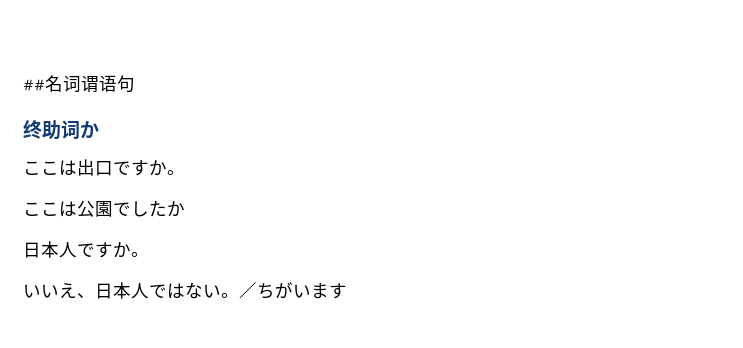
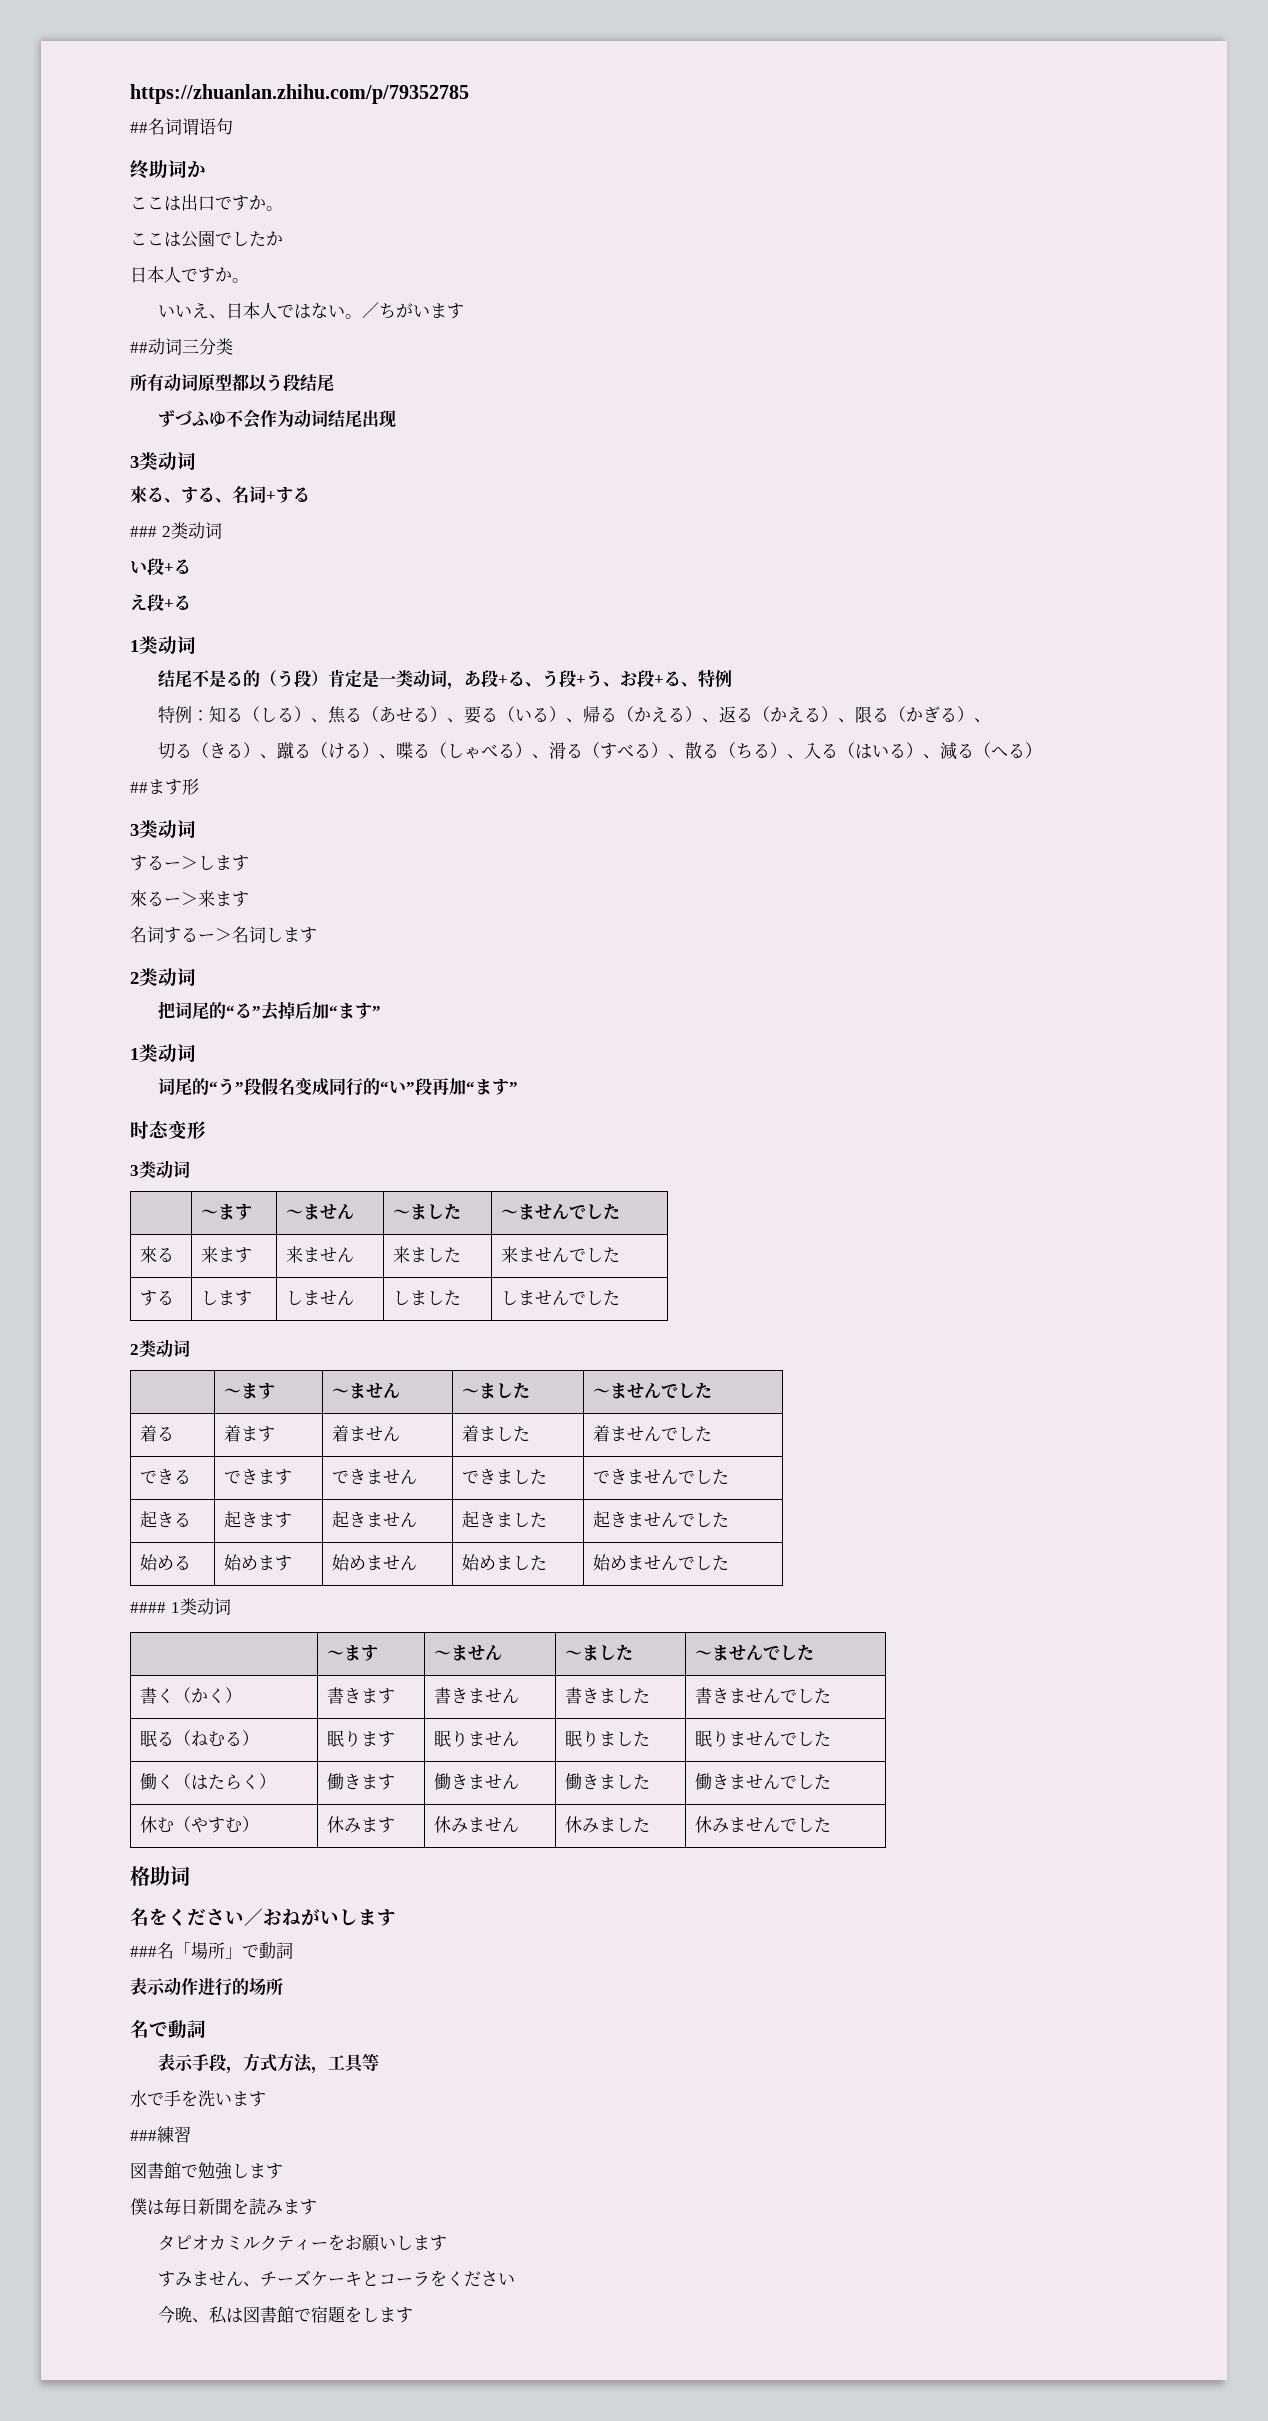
+ https://zhuanlan.zhihu.com/p/79352785
+ ##动词三分类
+ 所有动词原型都以う段结尾
+ ずづふゆ不会作为动词结尾出现
+ 3类动词
+ 來る、する、名词+する
+ ### 2类动词
+ い段+る
+ え段+る
+ 1类动词
+ 结尾不是る的（う段）肯定是一类动词，あ段+る、う段+う、お段+る、特例
+ 特例：知る（しる）、焦る（あせる）、要る（いる）、帰る（かえる）、返る（かえる）、限る（かぎる）、
+ 切る（きる）、蹴る（ける）、喋る（しゃべる）、滑る（すべる）、散る（ちる）、入る（はいる）、減る（へる）
+ ##ます形
+ 3类动词
+ するー＞します
+ 來るー＞来ます
+ 名词するー＞名词します
+ 2类动词
+ 把词尾的“る”去掉后加“ます”
+ 1类动词
+ 词尾的“う”段假名变成同行的“い”段再加“ます”
+ 时态变形
+ 3类动词
+ | ～ます | ～ません | ～ました | ～ませんでした
+ 來る | 来ます | 来ません | 来ました | 来ませんでした
+ する | します | しません | しました | しませんでした
+ 2类动词
+ | ～ます | ～ません | ～ました | ～ませんでした
+ 着る | 着ます | 着ません | 着ました | 着ませんでした
+ できる | できます | できません | できました | できませんでした
+ 起きる | 起きます | 起きません | 起きました | 起きませんでした
+ 始める | 始めます | 始めません | 始めました | 始めませんでした
+ #### 1类动词
+ | ～ます | ～ません | ～ました | ～ませんでした
+ 書く（かく） | 書きます | 書きません | 書きました | 書きませんでした
+ 眠る（ねむる） | 眠ります | 眠りません | 眠りました | 眠りませんでした
+ 働く（はたらく） | 働きます | 働きません | 働きました | 働きませんでした
+ 休む（やすむ） | 休みます | 休みません | 休みました | 休みませんでした
+ 格助词
+ 名をください／おねがいします
+ ###名「場所」で動詞
+ 表示动作进行的场所
+ 名で動詞
+ 表示手段，方式方法，工具等
+ 水で手を洗います
+ ###練習
+ 図書館で勉強します
+ 僕は毎日新聞を読みます
+ タピオカミルクティーをお願いします
+ すみません、チーズケーキとコーラをください
+ 今晩、私は図書館で宿題をします

